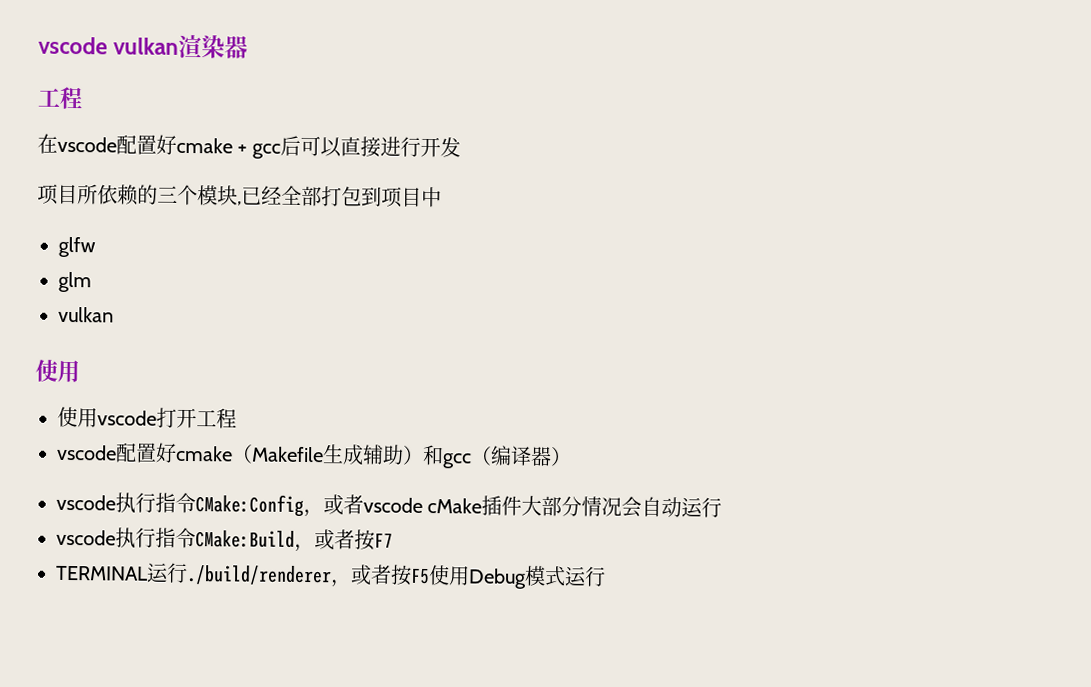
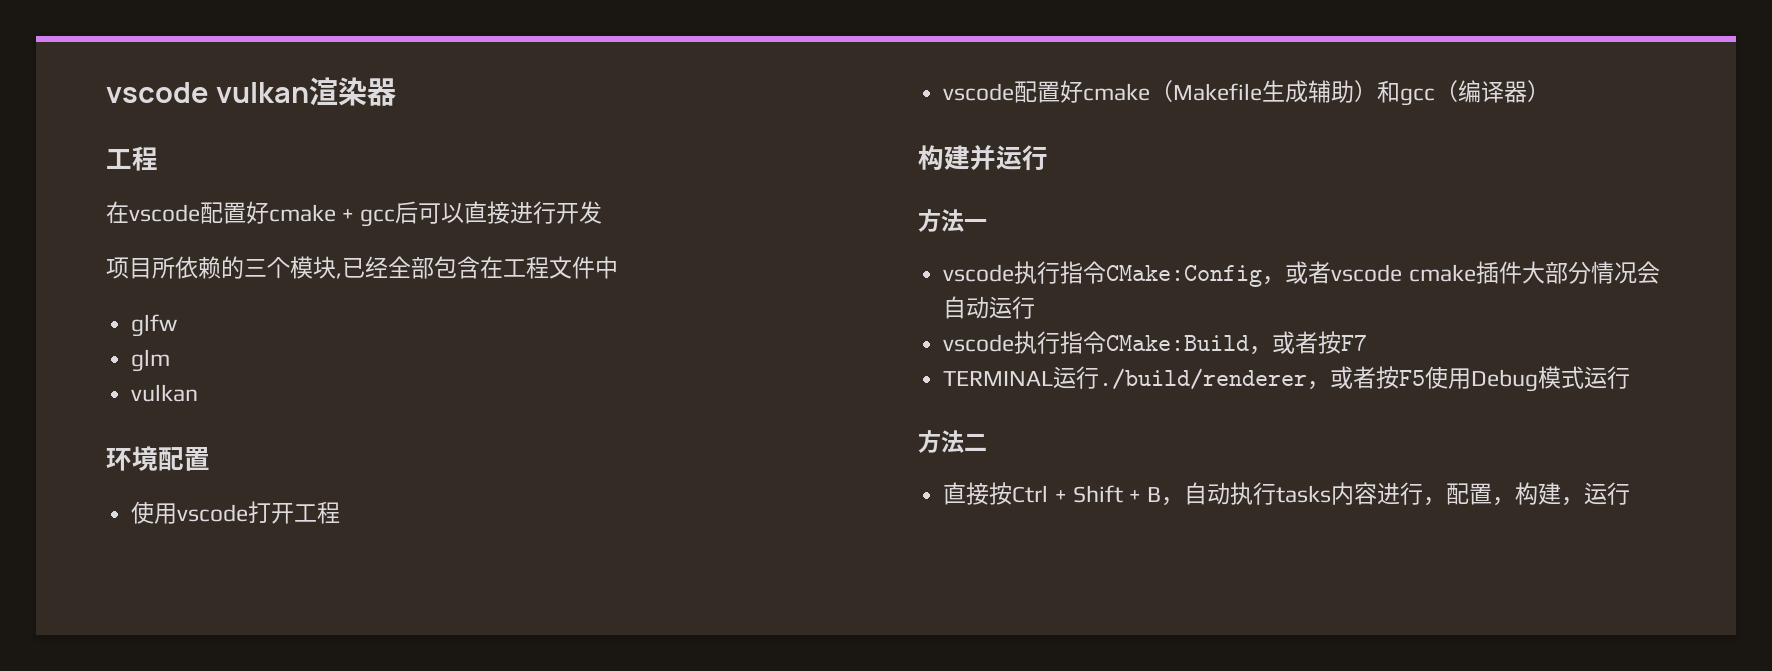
- 项目所依赖的三个模块,已经全部打包到项目中
+ 项目所依赖的三个模块,已经全部包含在工程文件中
  glm
  vulkan
- 使用
+ 环境配置
+ 构建并运行
+ 方法一
- vscode执行指令CMake:Config，或者vscode cMake插件大部分情况会自动运行
+ vscode执行指令CMake:Config，或者vscode cmake插件大部分情况会自动运行
+ 方法二
+ 直接按Ctrl + Shift + B，自动执行tasks内容进行，配置，构建，运行

